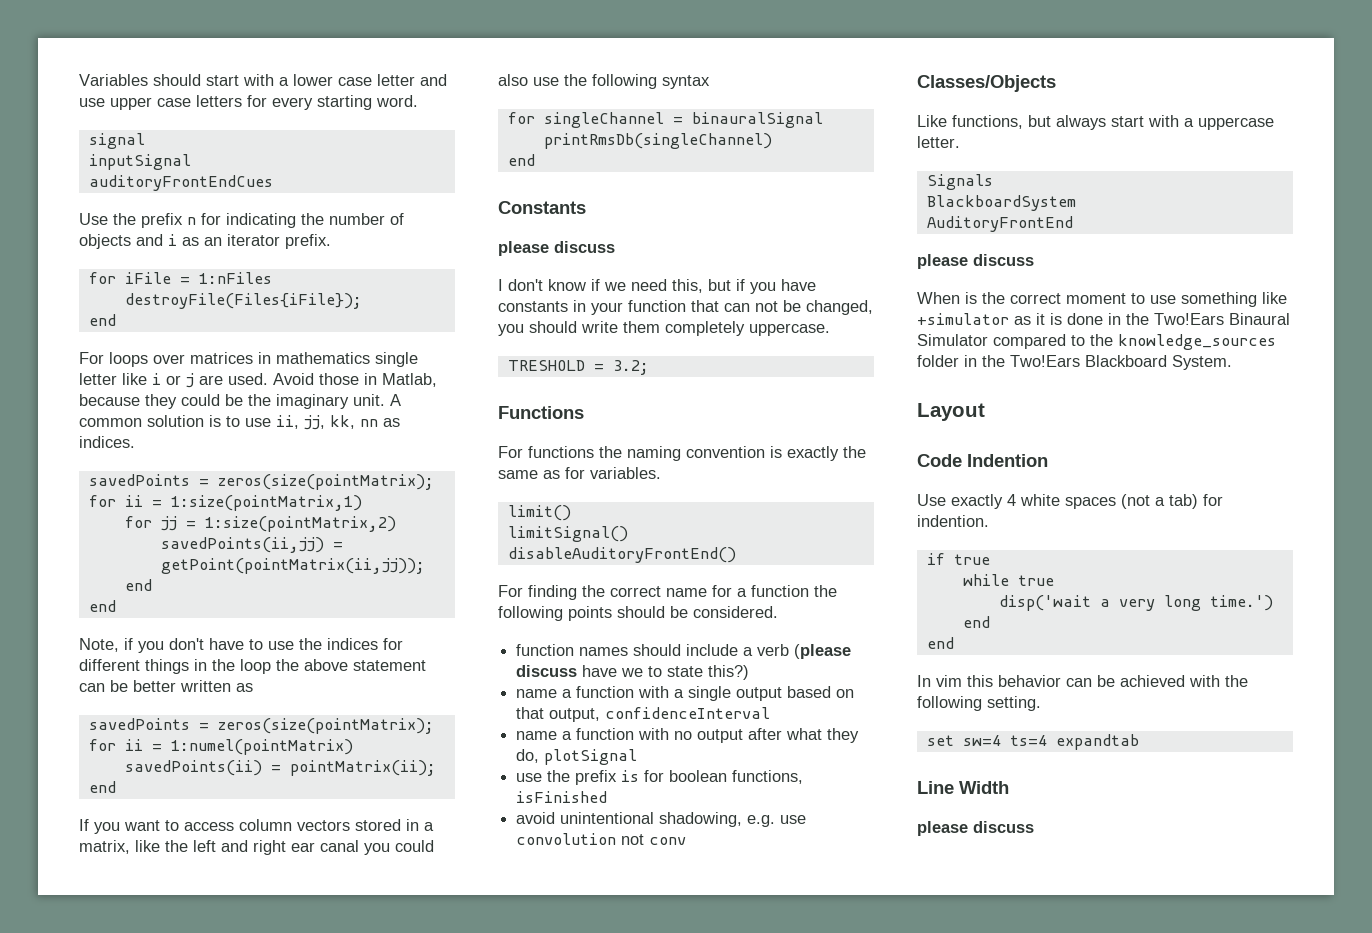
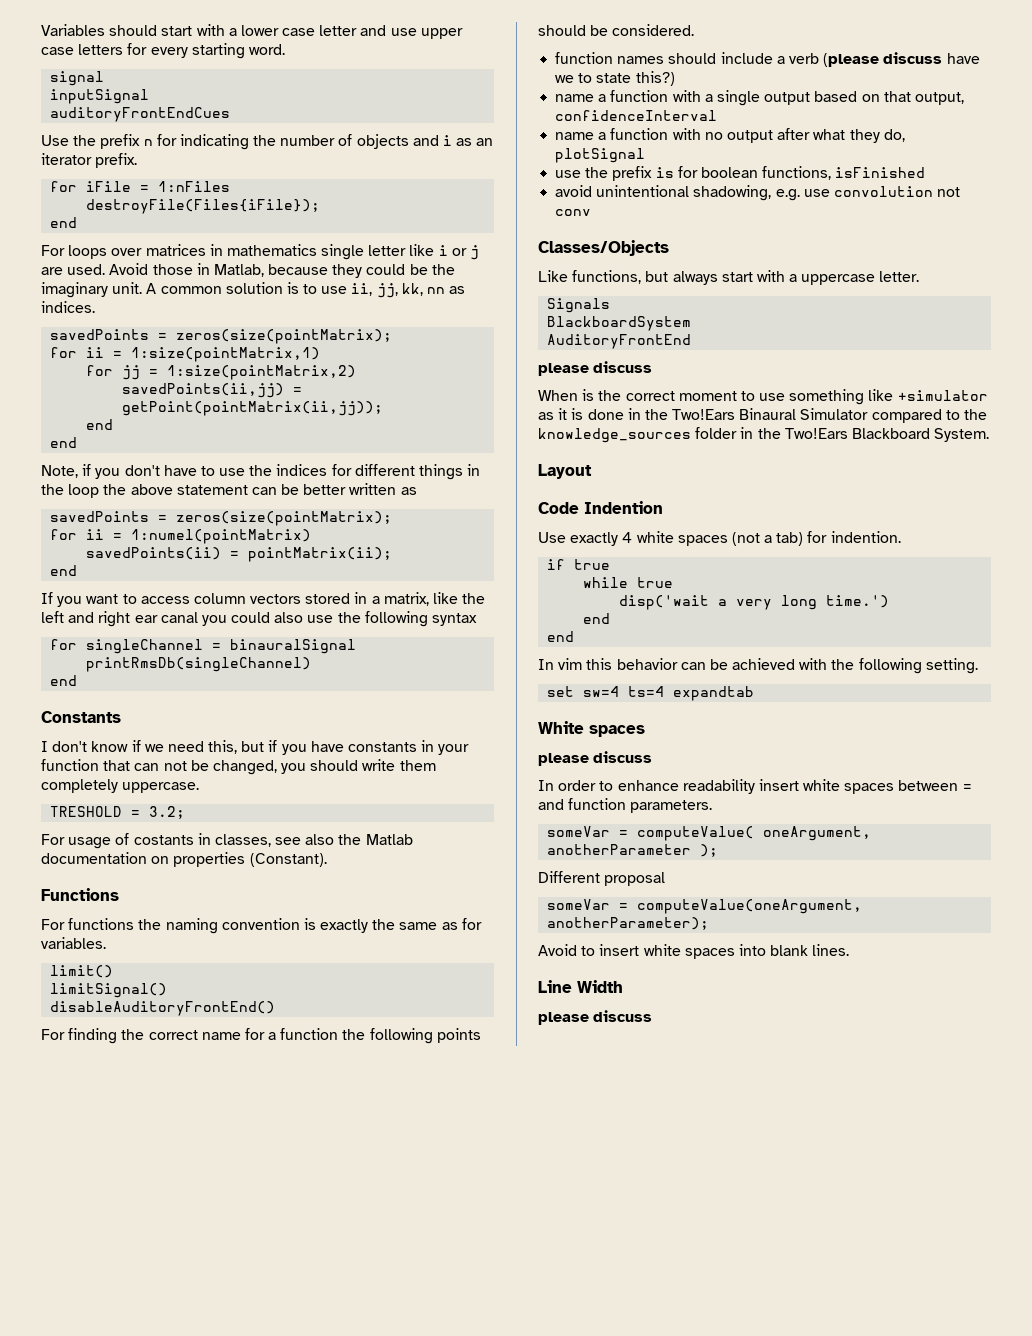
  Constants
- please discuss
+ For usage of costants in classes, see also the Matlab documentation on properties (Constant).
+ White spaces
+ please discuss
+ In order to enhance readability insert white spaces between = and function parameters.
+ someVar = computeValue( oneArgument, anotherParameter );
+ Different proposal
+ someVar = computeValue(oneArgument, anotherParameter);
+ Avoid to insert white spaces into blank lines.

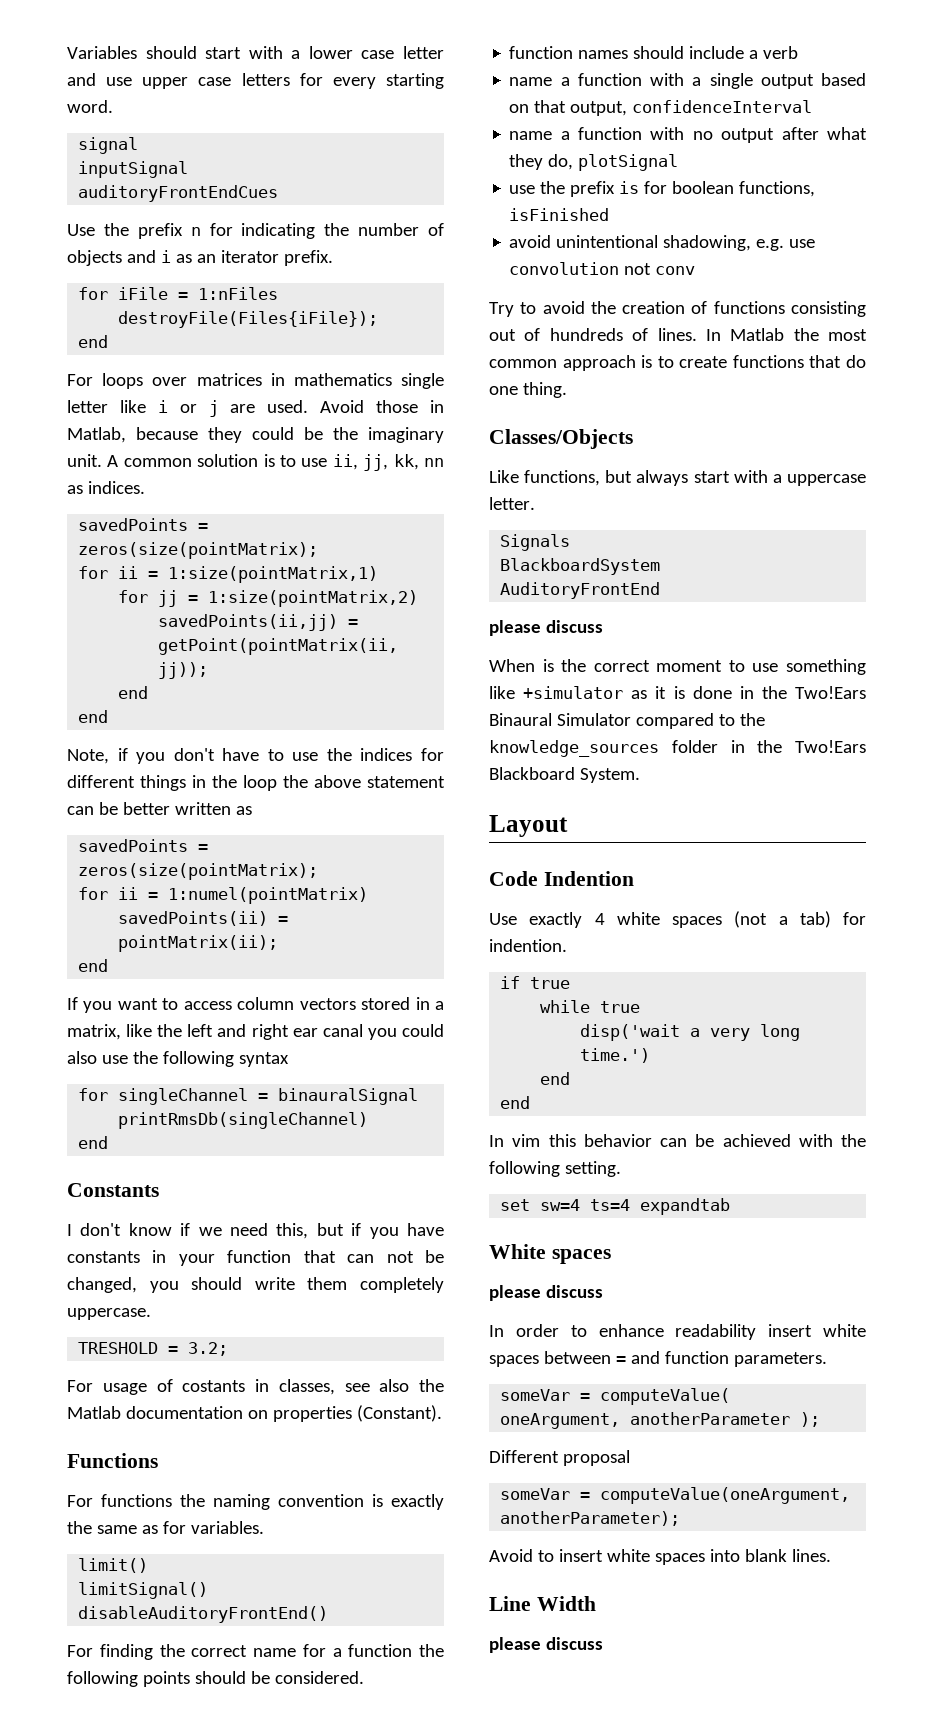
- function names should include a verb (please discuss have we to state this?)
+ function names should include a verb
+ Try to avoid the creation of functions consisting out of hundreds of lines. In Matlab the most common approach is to create functions that do one thing.

